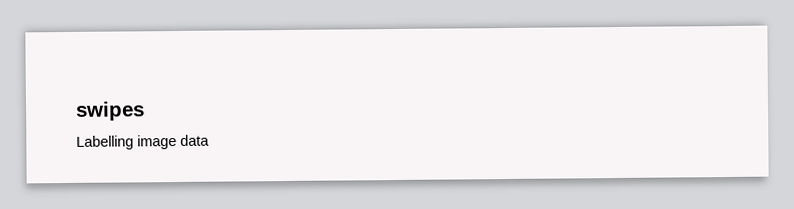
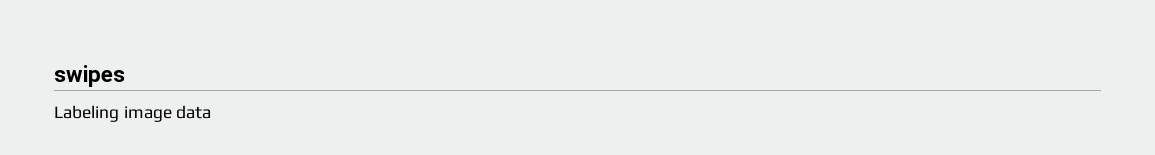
- Labelling image data
+ Labeling image data

